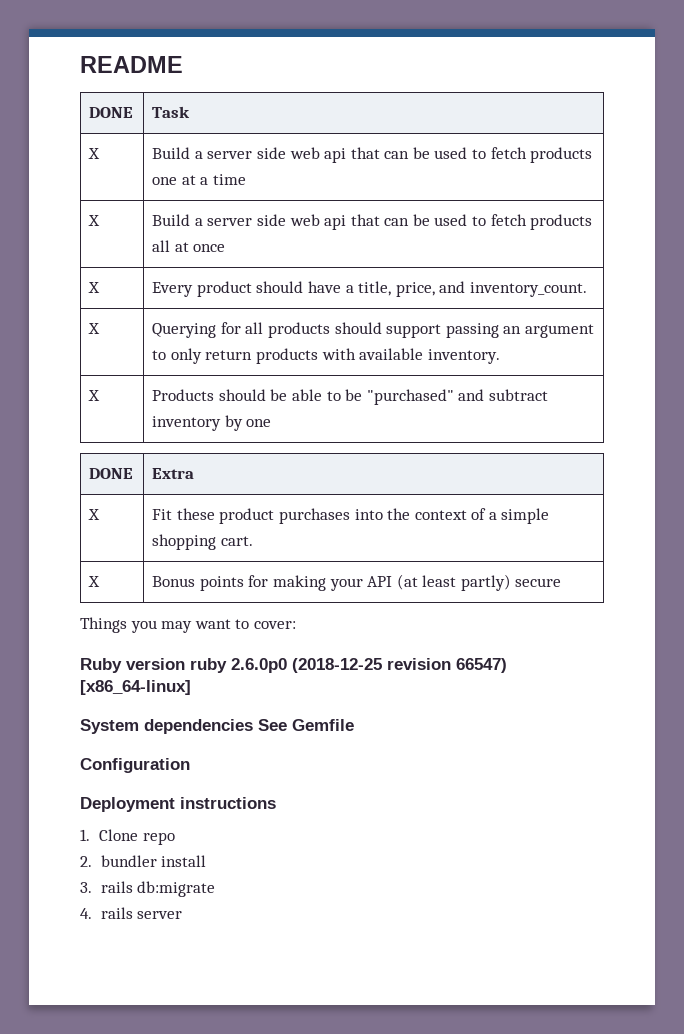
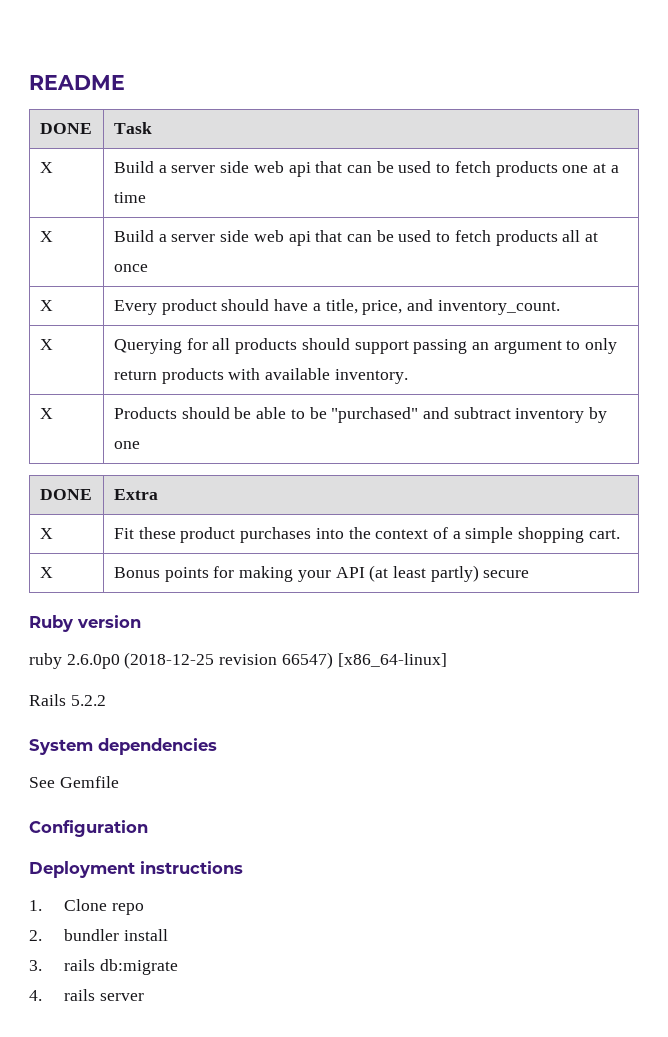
- Things you may want to cover:
- Ruby version ruby 2.6.0p0 (2018-12-25 revision 66547) [x86_64-linux]
+ Ruby version
+ ruby 2.6.0p0 (2018-12-25 revision 66547) [x86_64-linux]
+ Rails 5.2.2
- System dependencies See Gemfile
+ System dependencies
+ See Gemfile

